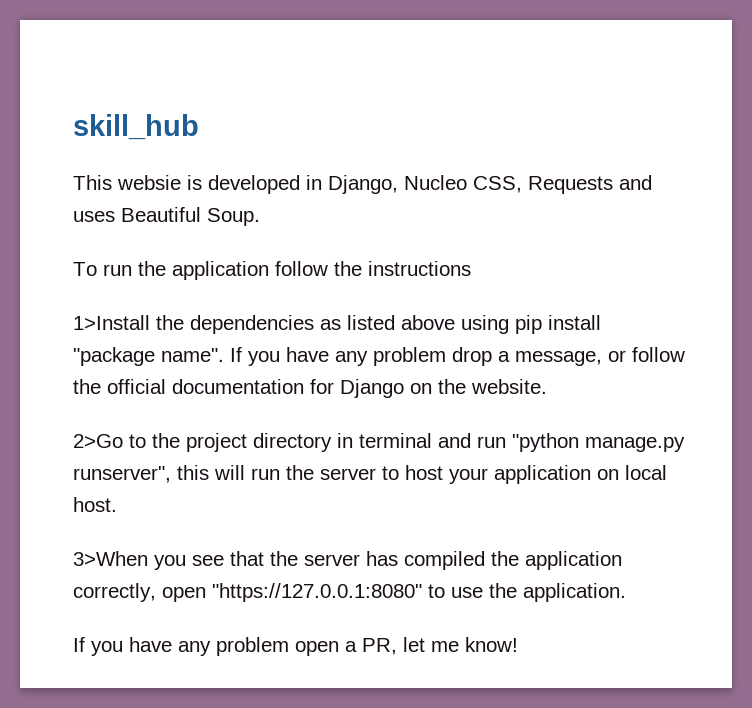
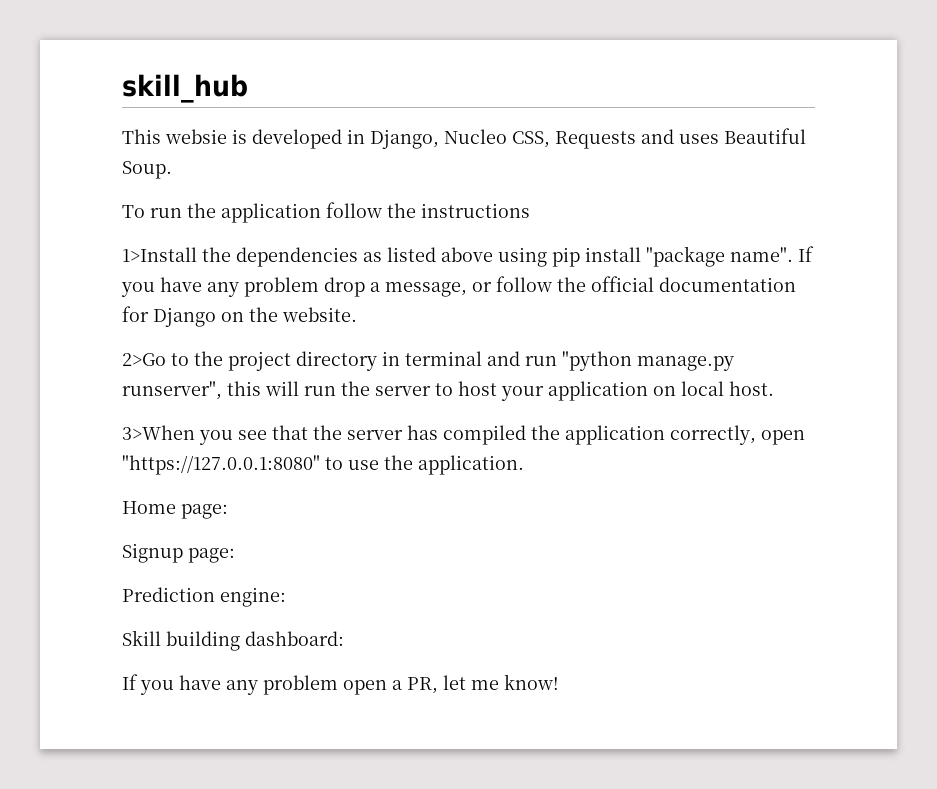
+ Home page:
+ Signup page:
+ Prediction engine:
+ Skill building dashboard:

